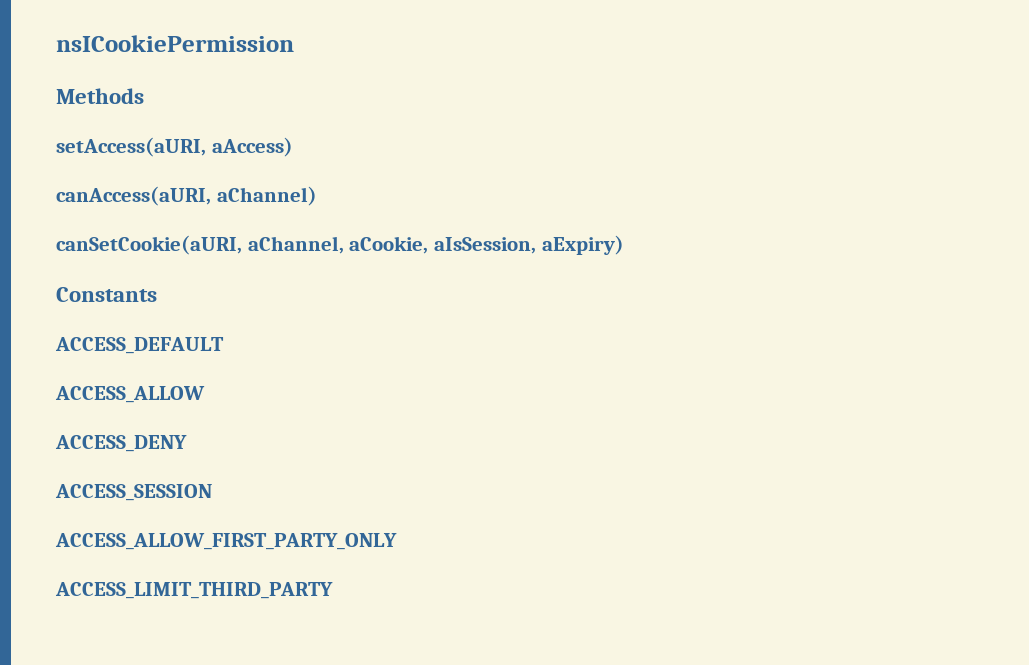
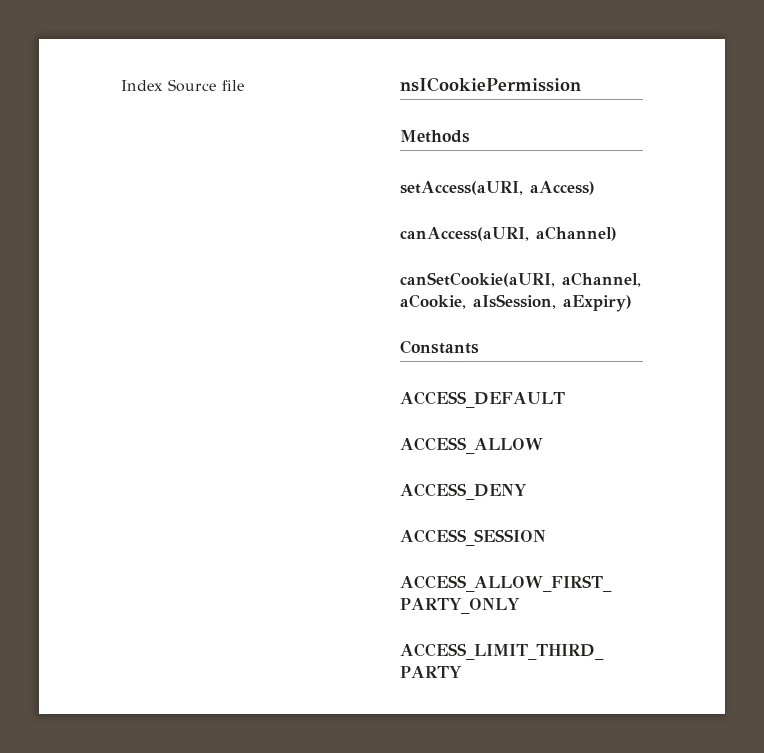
+ Index Source file

